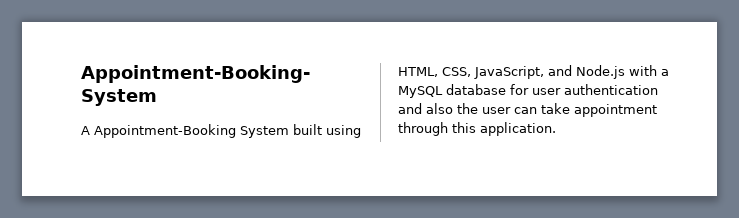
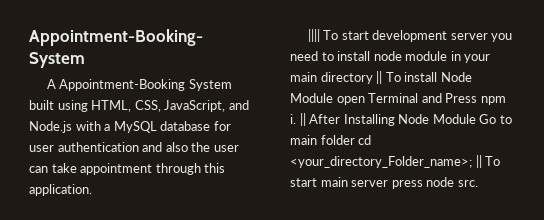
+ |||| To start development server you need to install node module in your main directory || To install Node Module open Terminal and Press npm i. || After Installing Node Module Go to main folder cd <your_directory_Folder_name>; || To start main server press node src.

